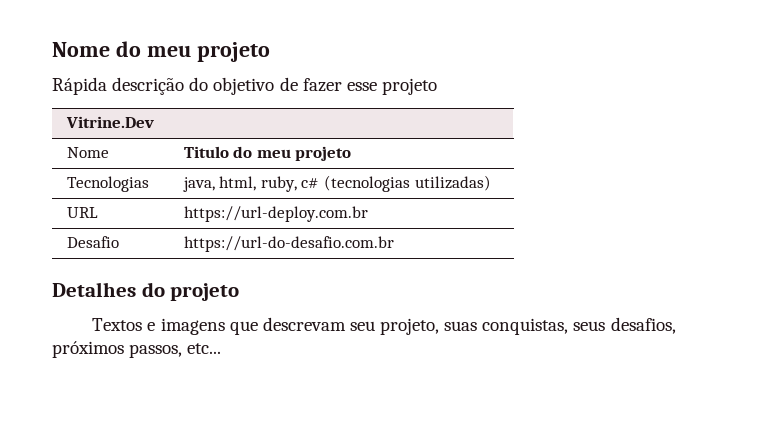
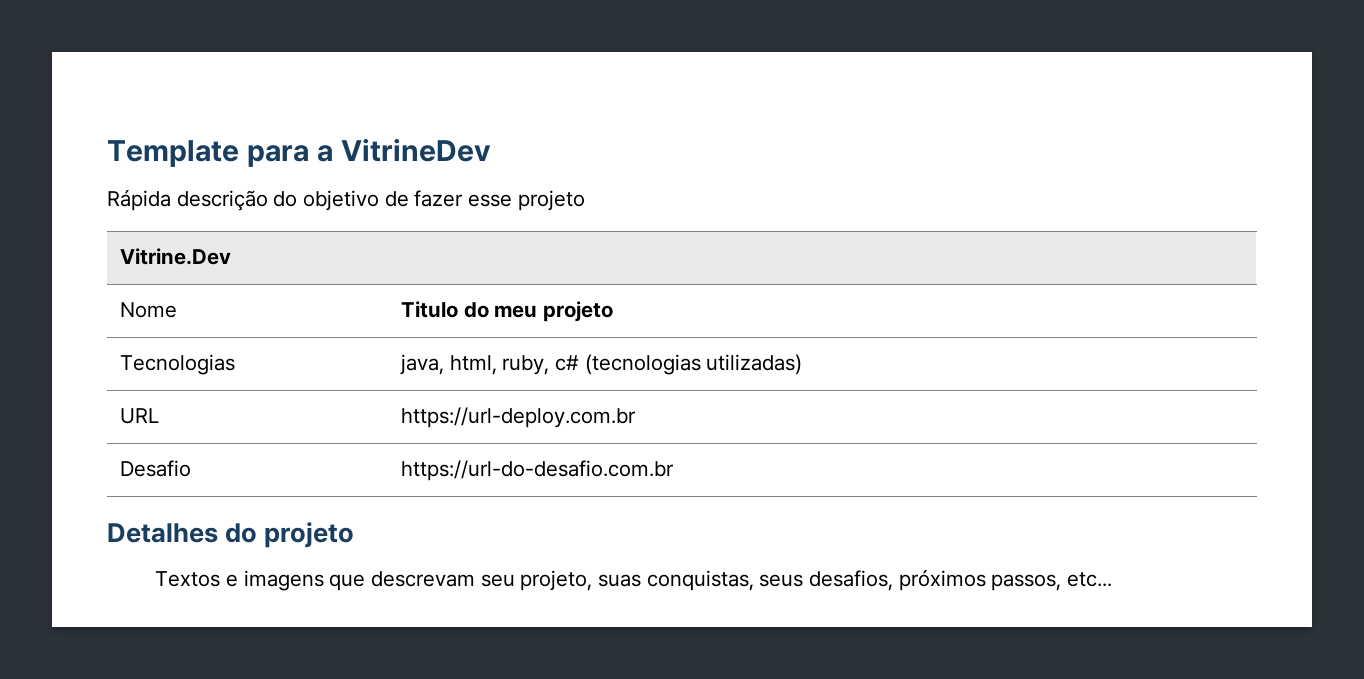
- Nome do meu projeto
+ Template para a VitrineDev

